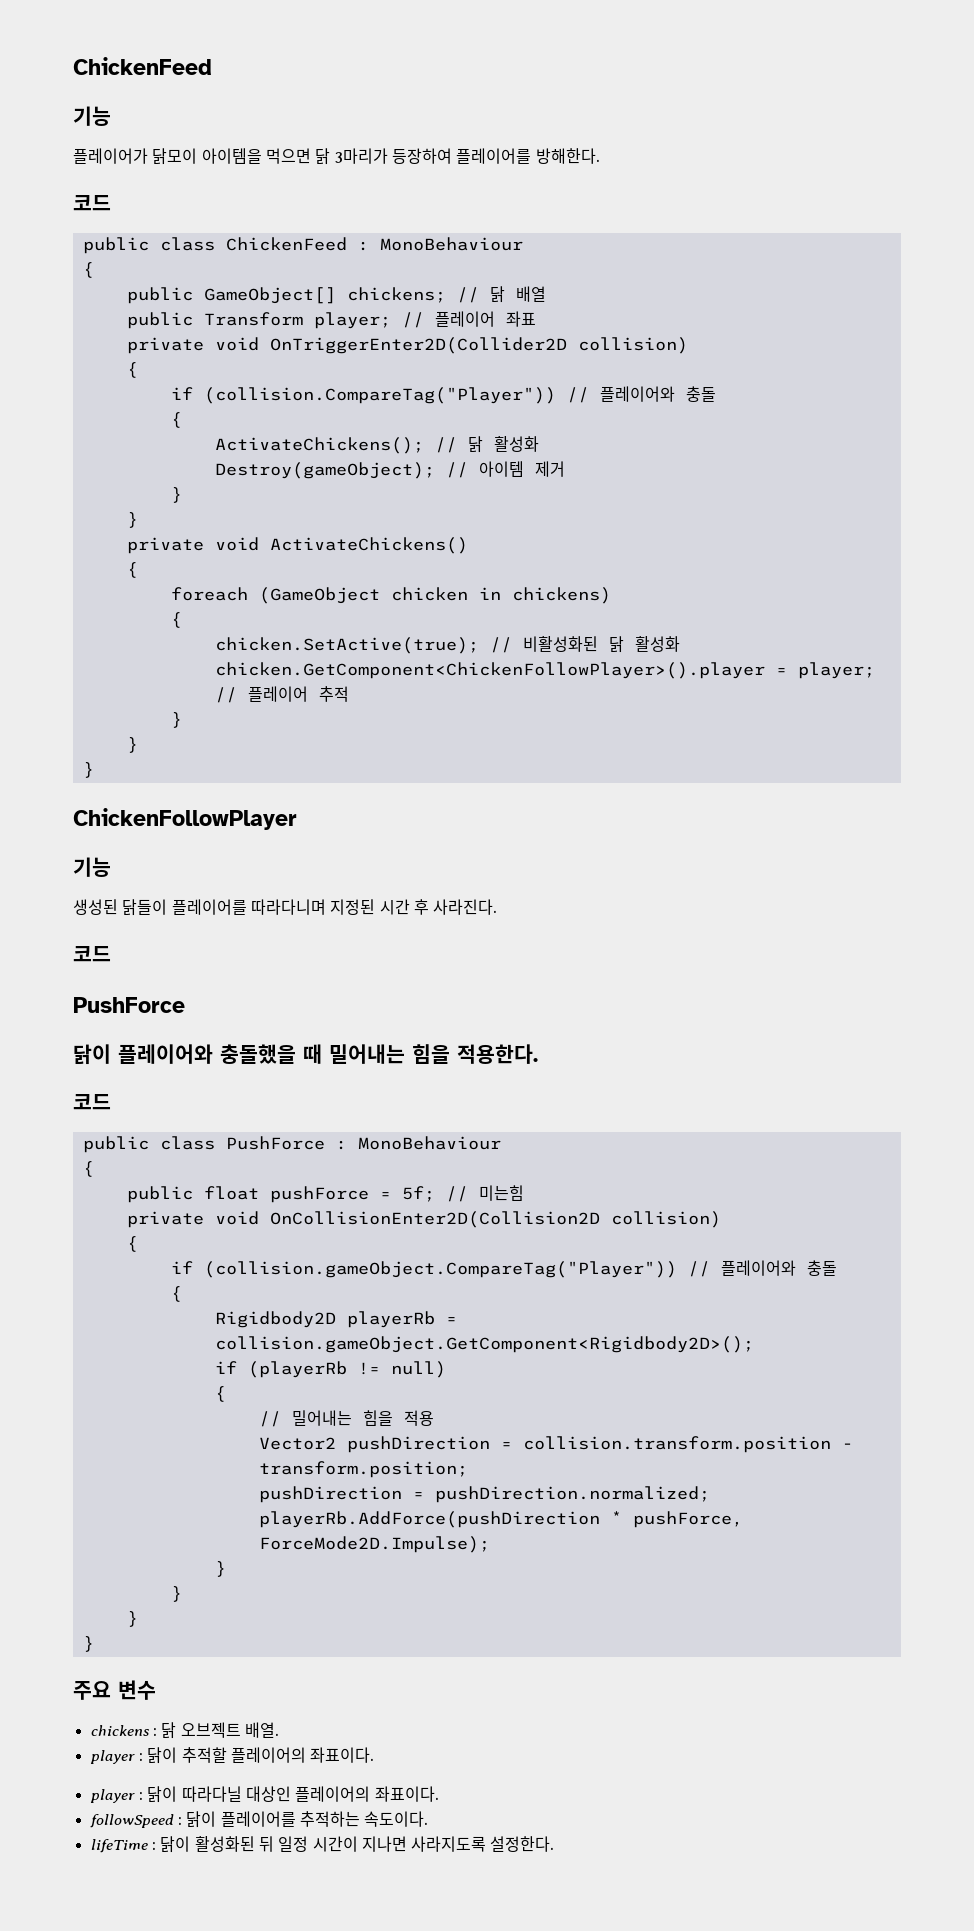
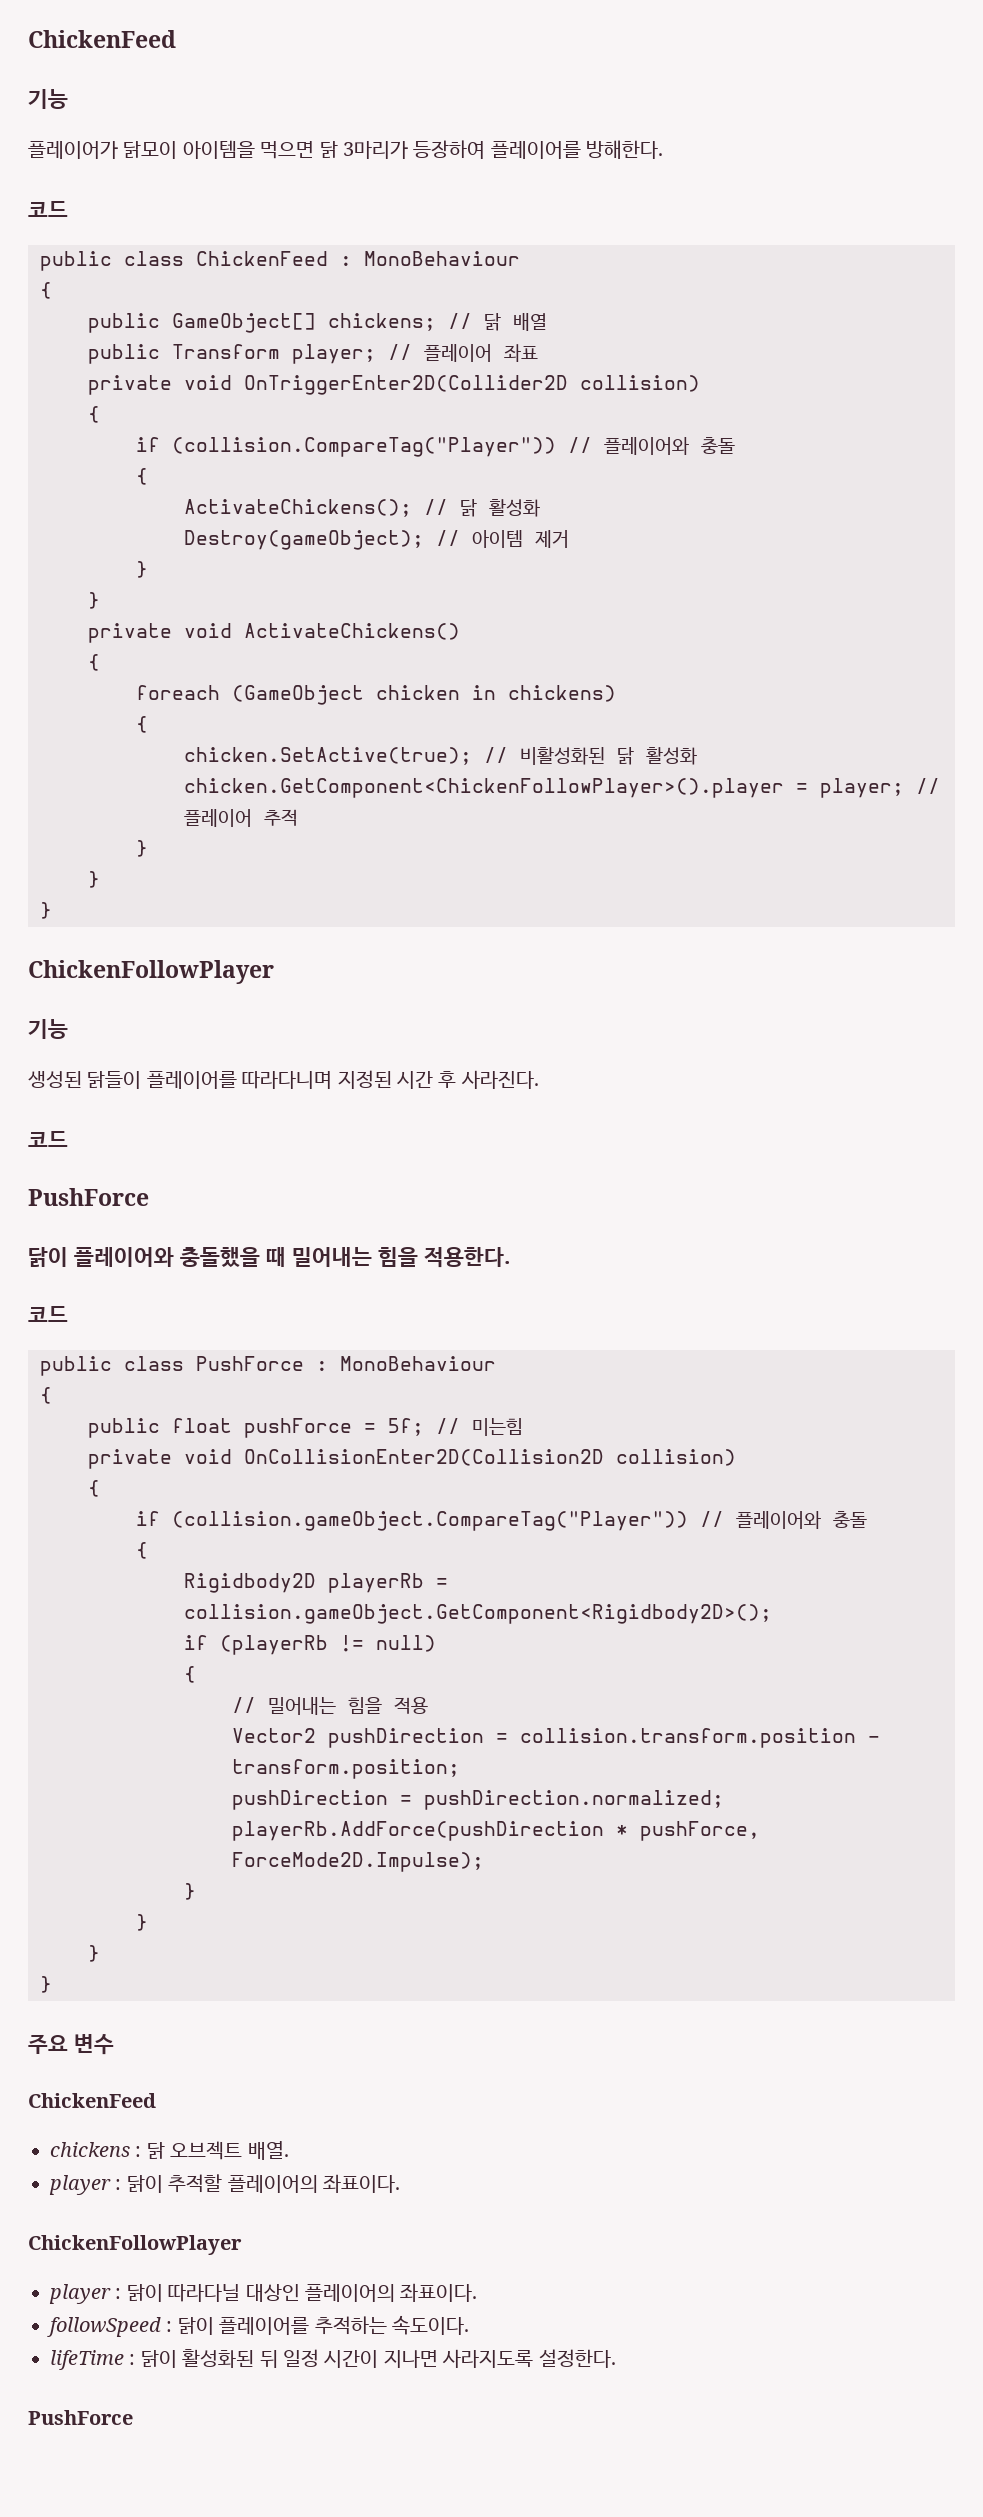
  주요 변수
+ ChickenFeed
  player : 닭이 추적할 플레이어의 좌표이다.
+ ChickenFollowPlayer
  lifeTime : 닭이 활성화된 뒤 일정 시간이 지나면 사라지도록 설정한다.
+ PushForce

